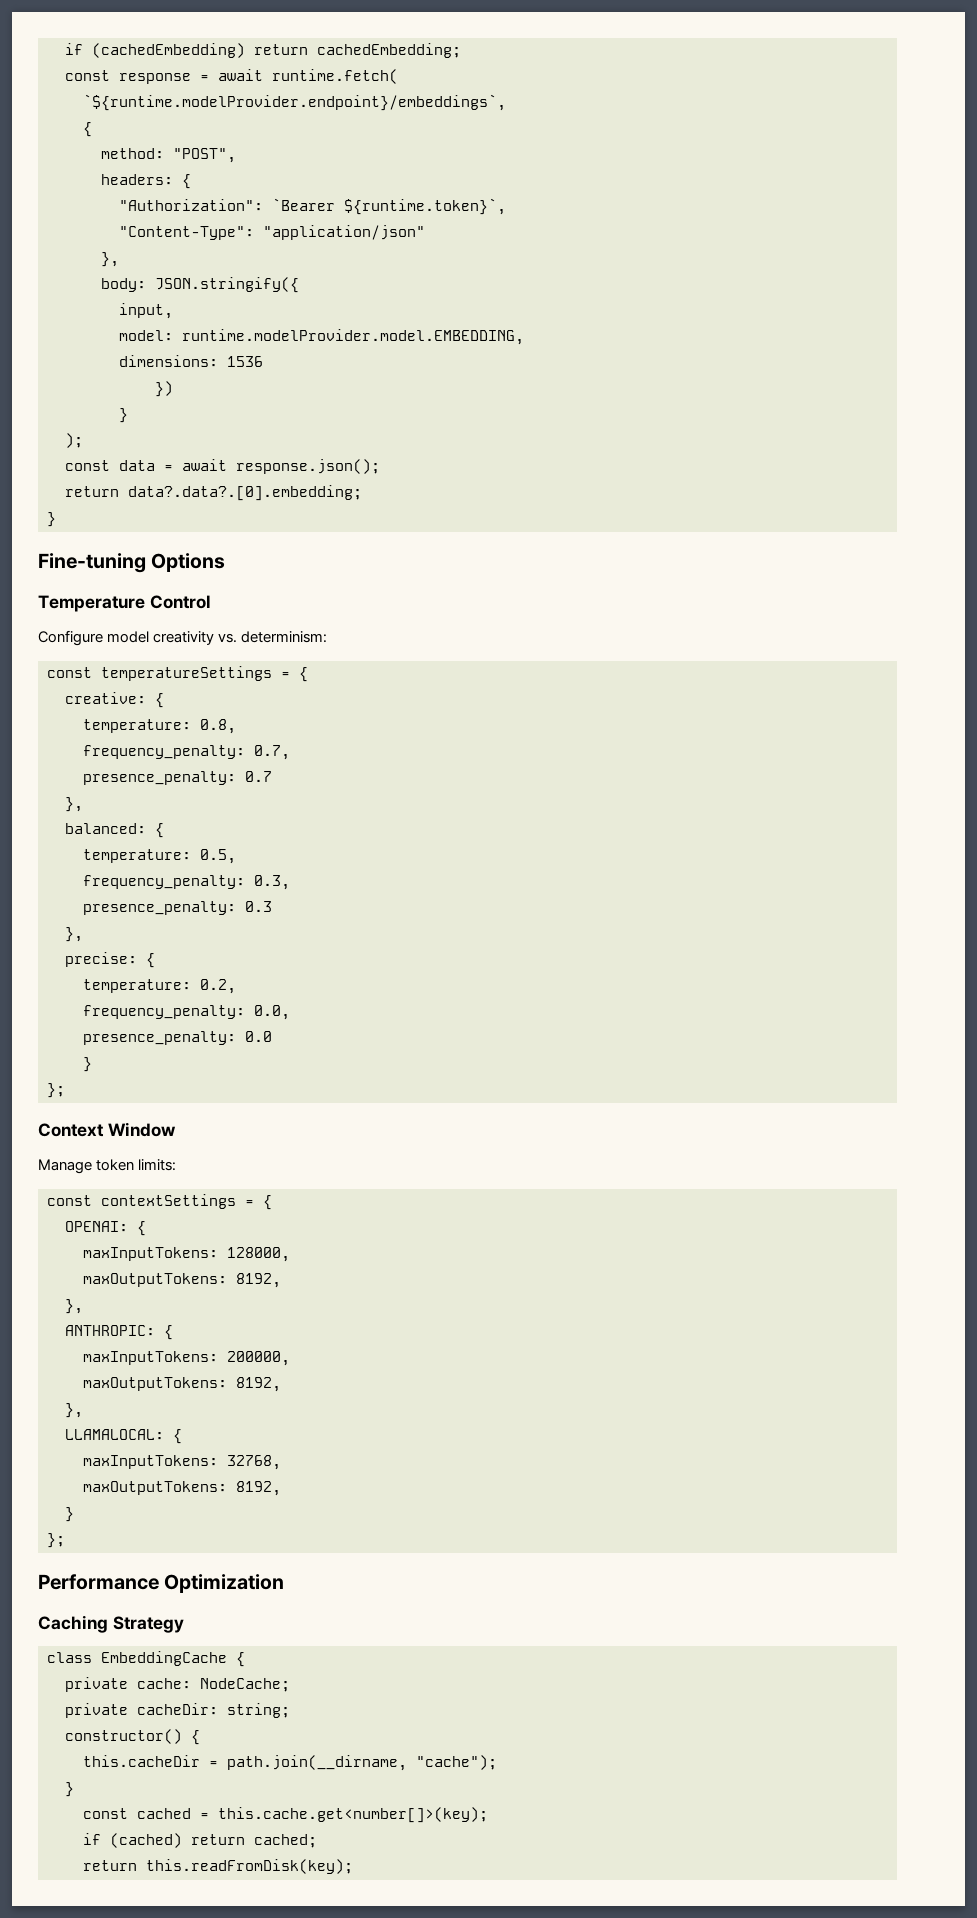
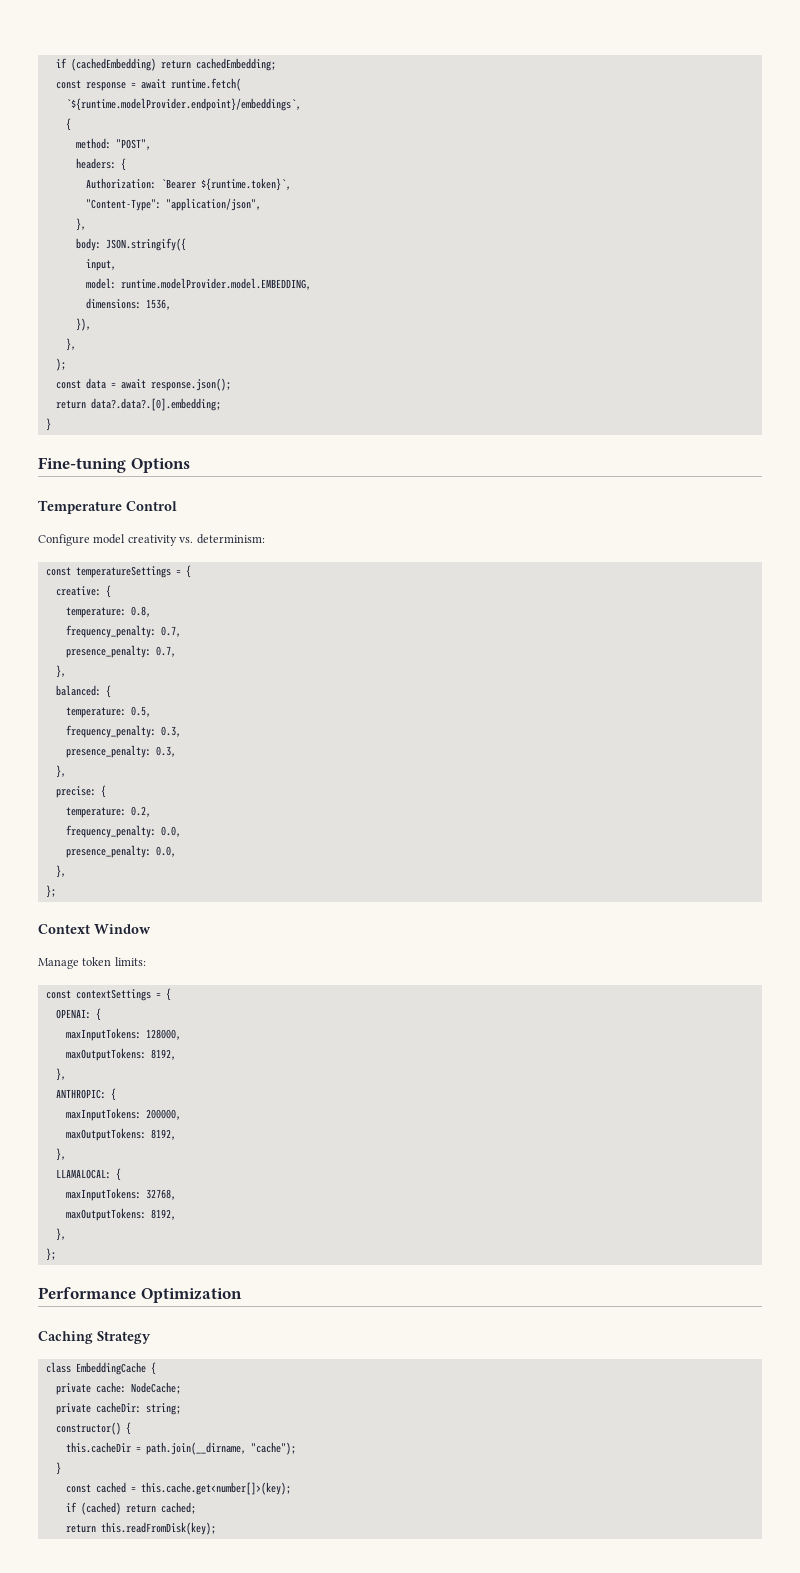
- "Authorization": `Bearer ${runtime.token}`,
+ Authorization: `Bearer ${runtime.token}`,
- "Content-Type": "application/json"
+ "Content-Type": "application/json",
- dimensions: 1536
- })
- }
+ dimensions: 1536,
+ }),
+ },
- presence_penalty: 0.7
+ presence_penalty: 0.7,
- presence_penalty: 0.3
+ presence_penalty: 0.3,
- presence_penalty: 0.0
- }
+ presence_penalty: 0.0,
+ },
  maxInputTokens: 32768,
  maxOutputTokens: 8192,
- }
+ },

